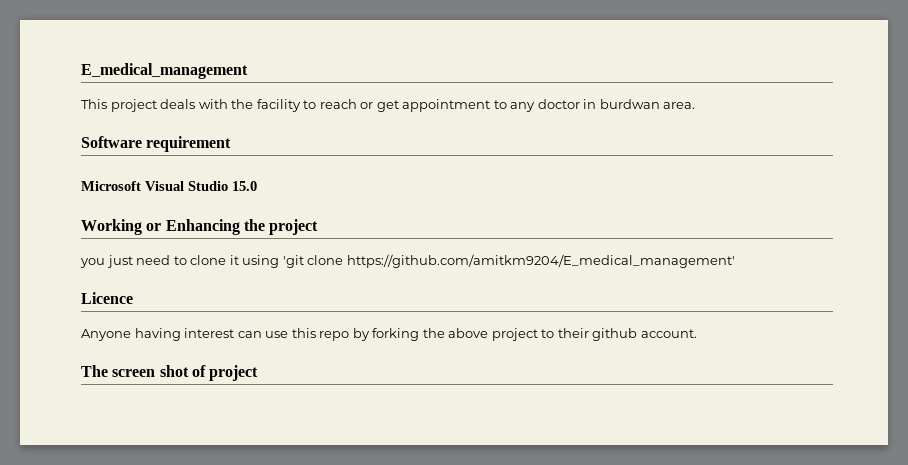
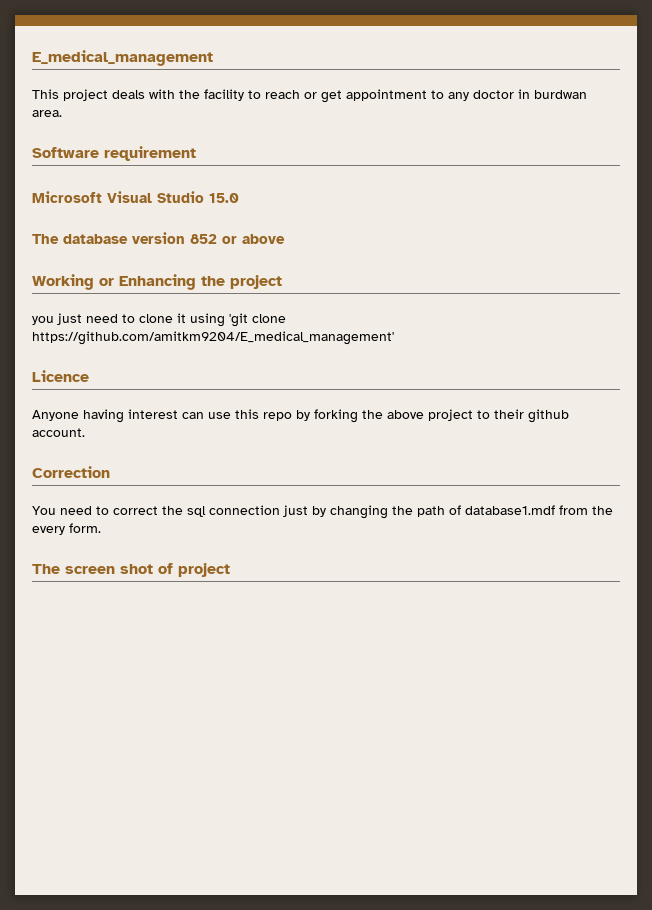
+ The database version 852 or above
+ Correction
+ You need to correct the sql connection just by changing the path of database1.mdf from the every form.

